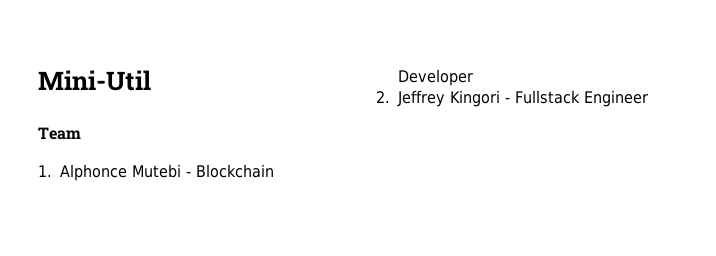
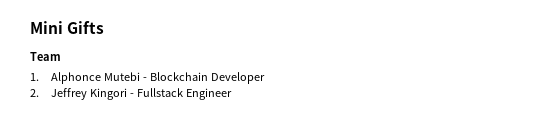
- Mini-Util
+ Mini Gifts

